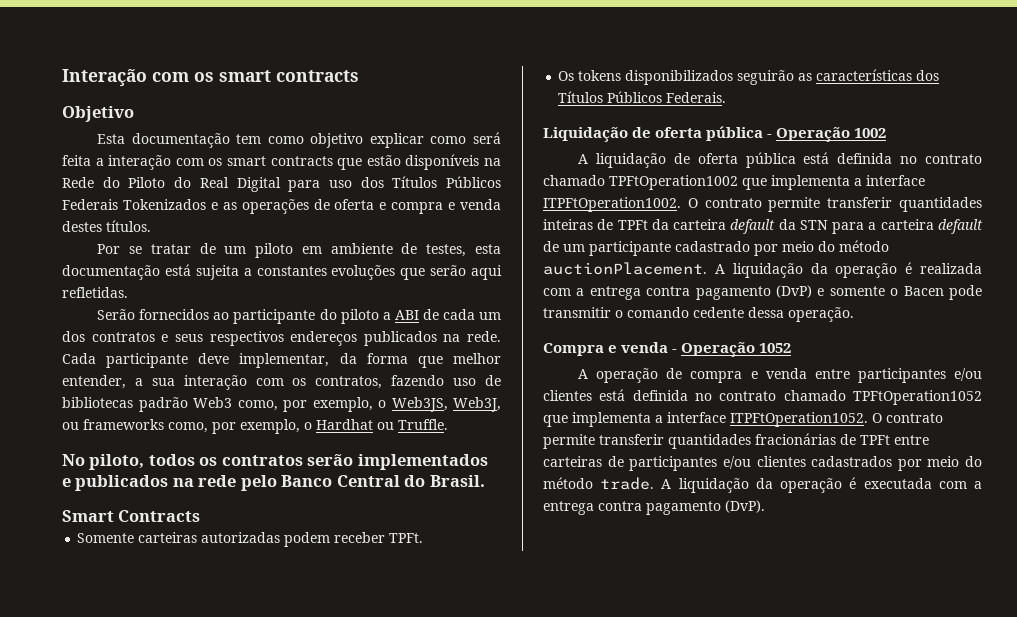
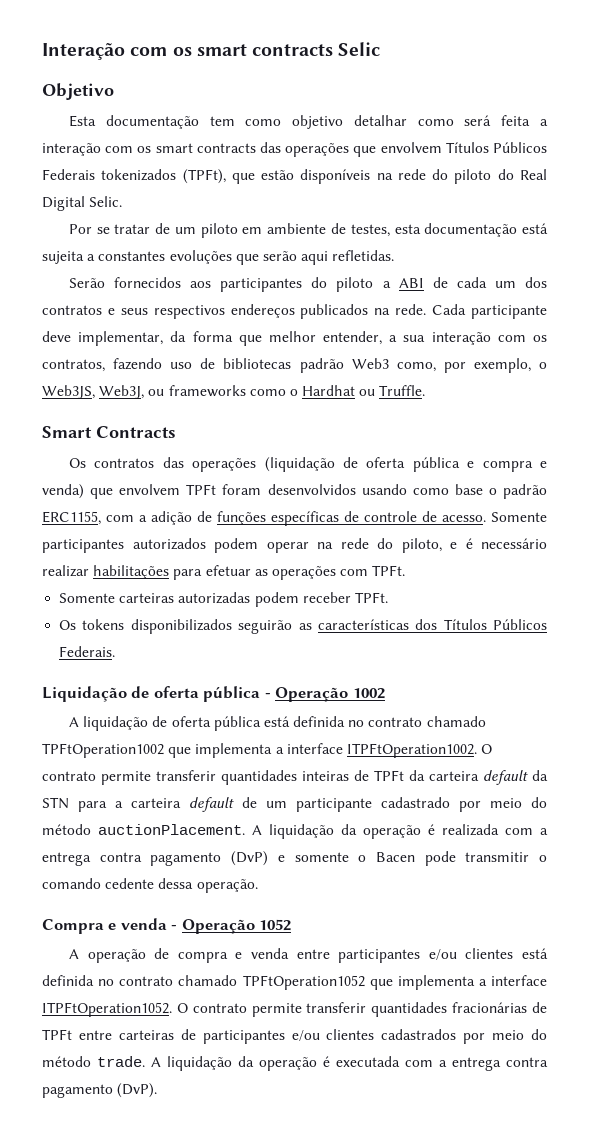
- Interação com os smart contracts
+ Interação com os smart contracts Selic
- Esta documentação tem como objetivo explicar como será feita a interação com os smart contracts que estão disponíveis na Rede do Piloto do Real Digital para uso dos Títulos Públicos Federais Tokenizados e as operações de oferta e compra e venda destes títulos.
+ Esta documentação tem como objetivo detalhar como será feita a interação com os smart contracts das operações que envolvem Títulos Públicos Federais tokenizados (TPFt), que estão disponíveis na rede do piloto do Real Digital Selic.
- Serão fornecidos ao participante do piloto a ABI de cada um dos contratos e seus respectivos endereços publicados na rede.
+ Serão fornecidos aos participantes do piloto a ABI de cada um dos contratos e seus respectivos endereços publicados na rede.
- Cada participante deve implementar, da forma que melhor entender, a sua interação com os contratos, fazendo uso de bibliotecas padrão Web3 como, por exemplo, o Web3JS, Web3J, ou frameworks como, por exemplo, o Hardhat ou Truffle.
+ Cada participante deve implementar, da forma que melhor entender, a sua interação com os contratos, fazendo uso de bibliotecas padrão Web3 como, por exemplo, o Web3JS, Web3J, ou frameworks como o Hardhat ou Truffle.
- No piloto, todos os contratos serão implementados e publicados na rede pelo Banco Central do Brasil.
  Smart Contracts
+ Os contratos das operações (liquidação de oferta pública e compra e venda) que envolvem TPFt foram desenvolvidos usando como base o padrão ERC1155, com a adição de funções específicas de controle de acesso. Somente participantes autorizados podem operar na rede do piloto, e é necessário realizar habilitações para efetuar as operações com TPFt.

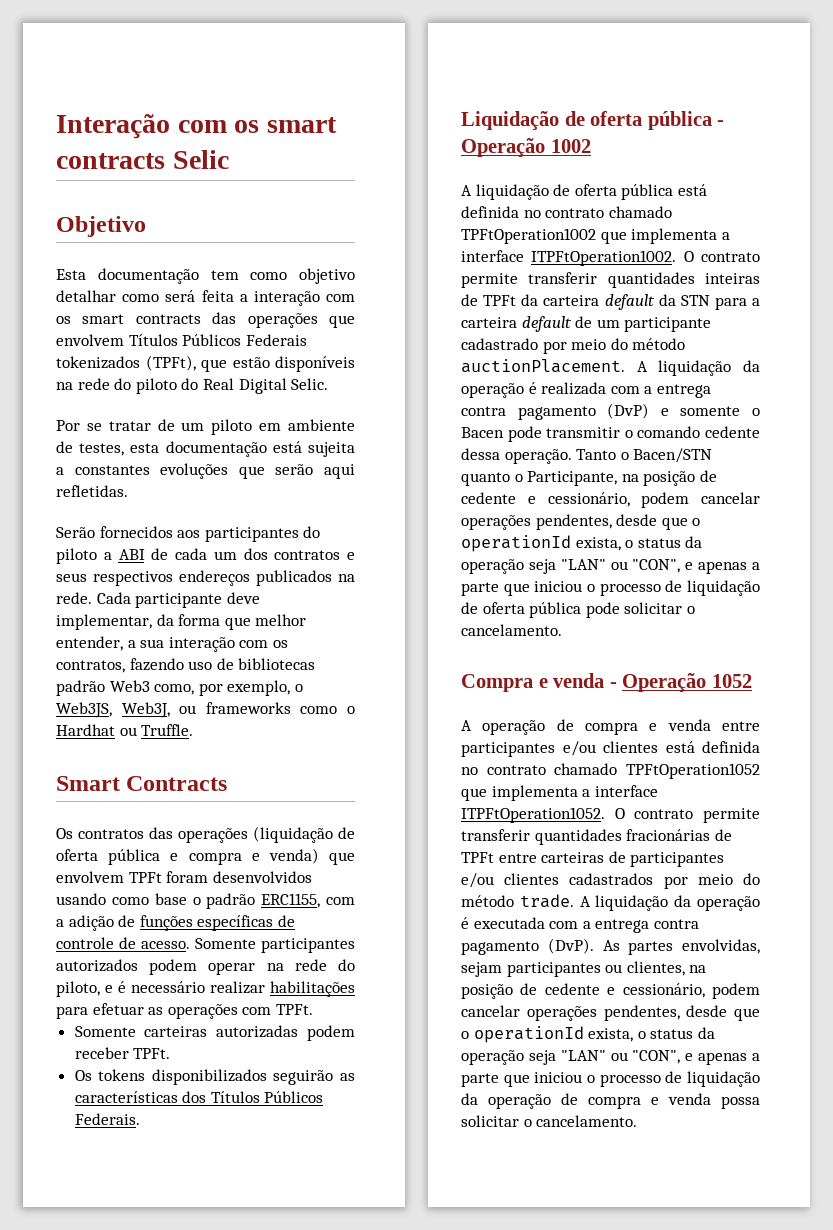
+ Tanto o Bacen/STN quanto o Participante, na posição de cedente e cessionário, podem cancelar operações pendentes, desde que o operationId exista, o status da operação seja "LAN" ou "CON", e apenas a parte que iniciou o processo de liquidação de oferta pública pode solicitar o cancelamento.
+ As partes envolvidas, sejam participantes ou clientes, na posição de cedente e cessionário, podem cancelar operações pendentes, desde que o operationId exista, o status da operação seja "LAN" ou "CON", e apenas a parte que iniciou o processo de liquidação da operação de compra e venda possa solicitar o cancelamento.

